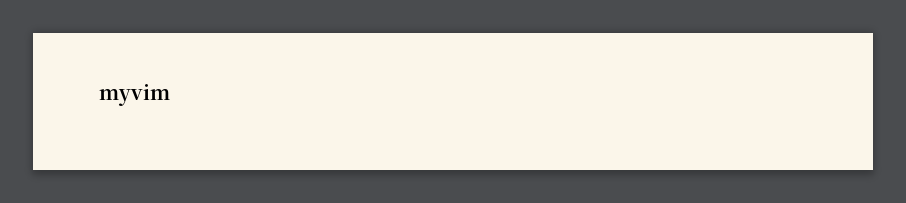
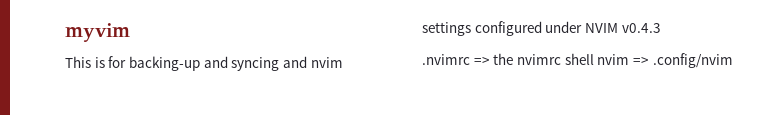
+ This is for backing-up and syncing and nvim settings configured under NVIM v0.4.3
+ .nvimrc => the nvimrc shell nvim => .config/nvim

